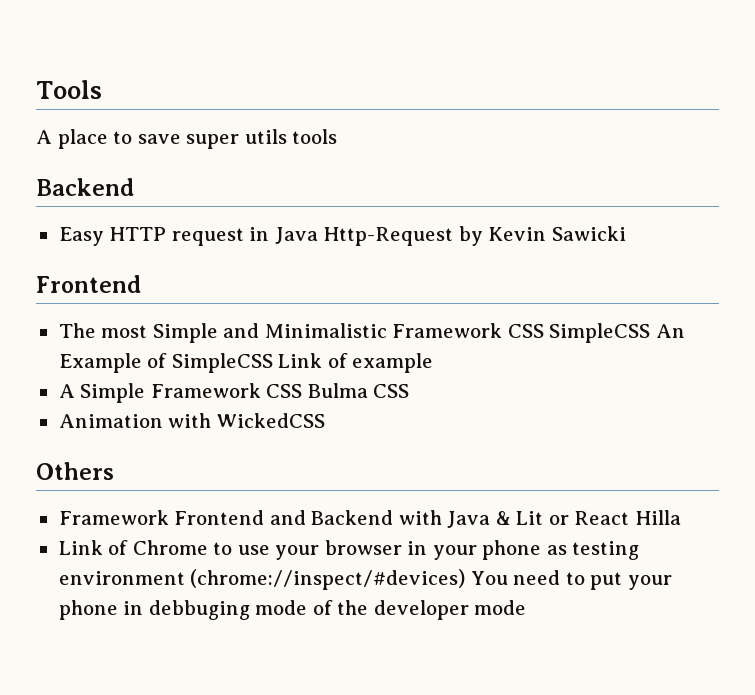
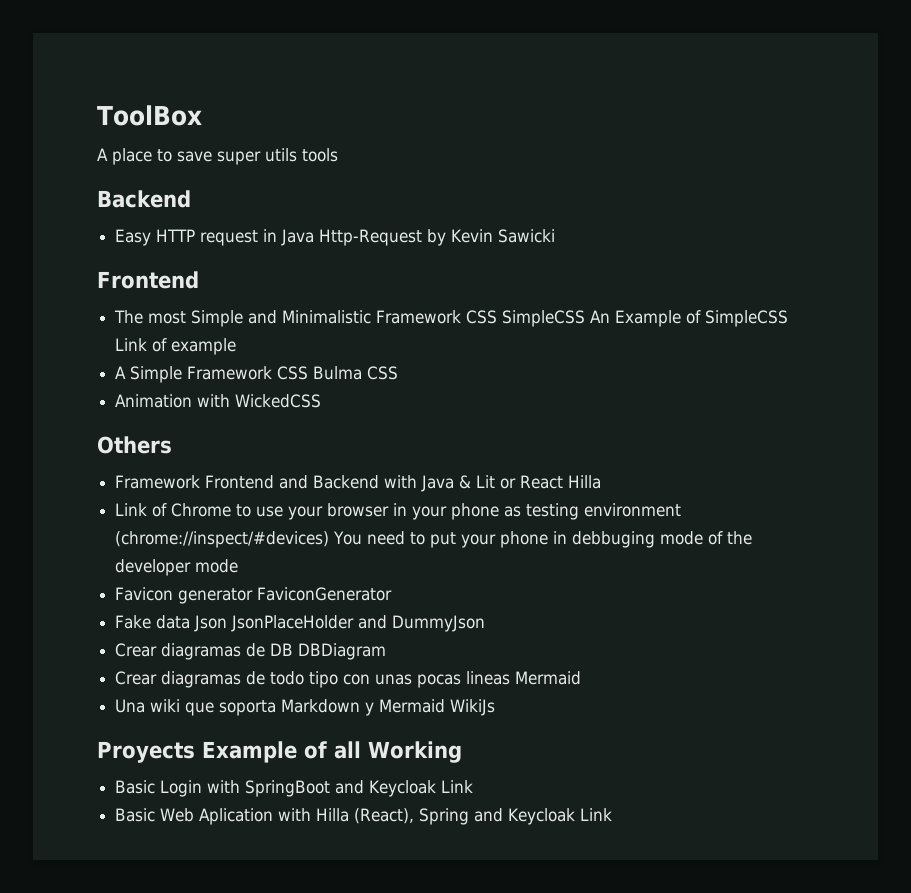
- Tools
+ ToolBox
+ Favicon generator FaviconGenerator
+ Fake data Json JsonPlaceHolder and DummyJson
+ Crear diagramas de DB DBDiagram
+ Crear diagramas de todo tipo con unas pocas lineas Mermaid
+ Una wiki que soporta Markdown y Mermaid WikiJs
+ Proyects Example of all Working
+ Basic Login with SpringBoot and Keycloak Link
+ Basic Web Aplication with Hilla (React), Spring and Keycloak Link

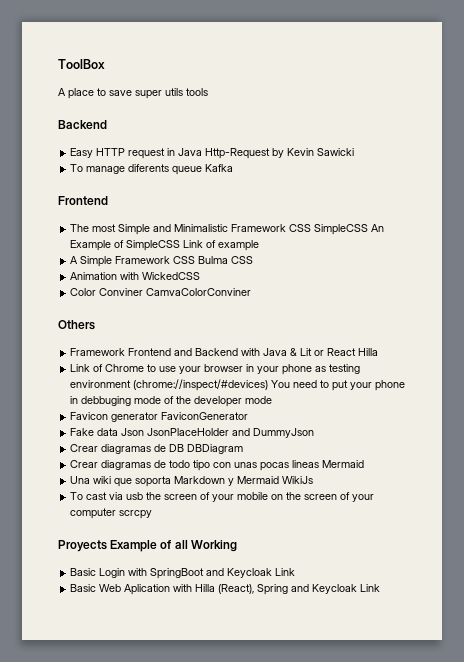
+ To manage diferents queue Kafka
+ Color Conviner CamvaColorConviner
+ To cast via usb the screen of your mobile on the screen of your computer scrcpy

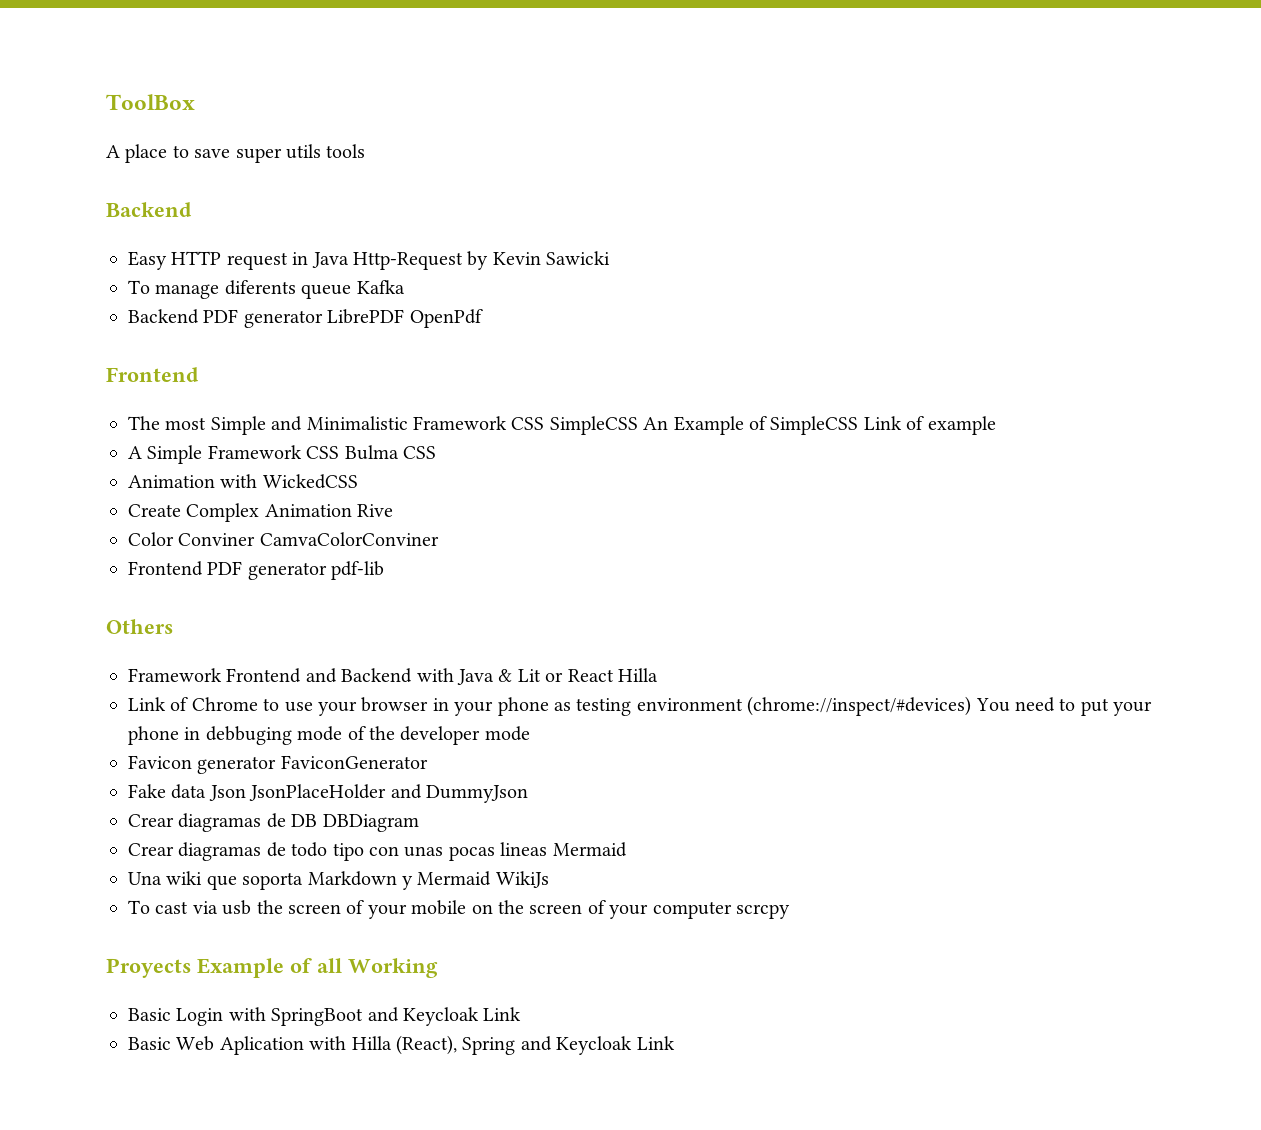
+ Backend PDF generator LibrePDF OpenPdf
+ Create Complex Animation Rive
+ Frontend PDF generator pdf-lib

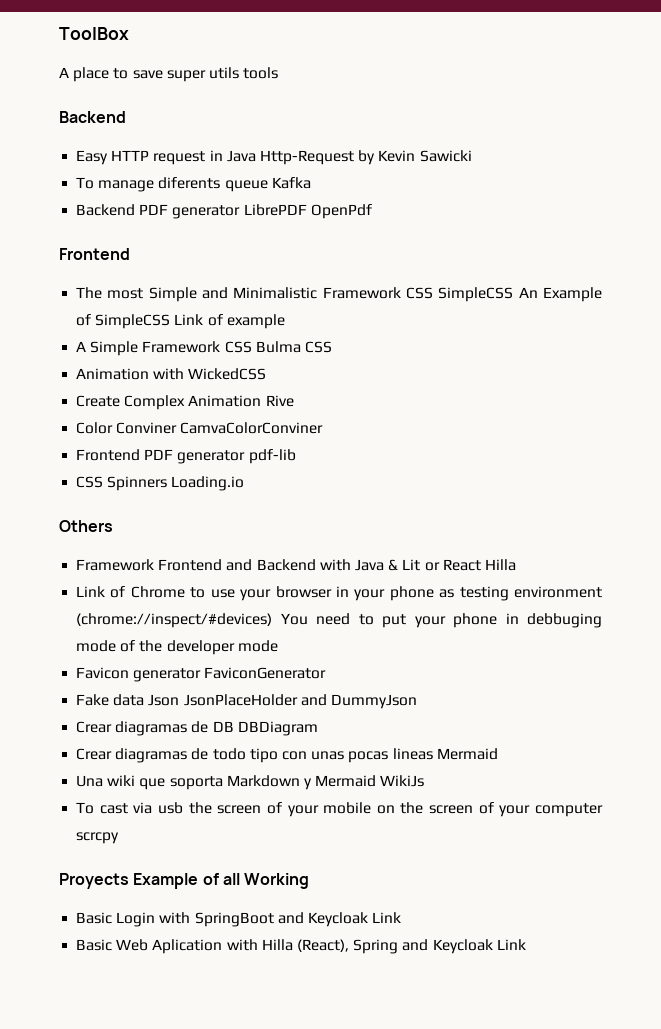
+ CSS Spinners Loading.io

